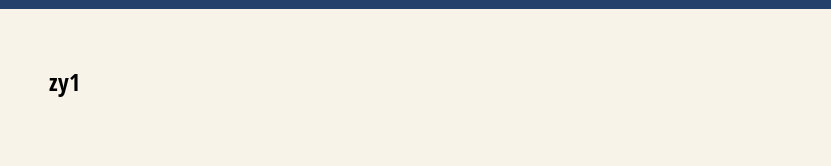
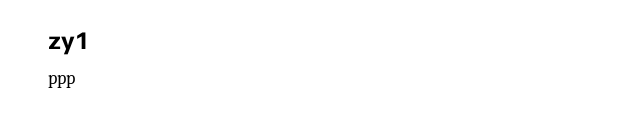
+ ppp

